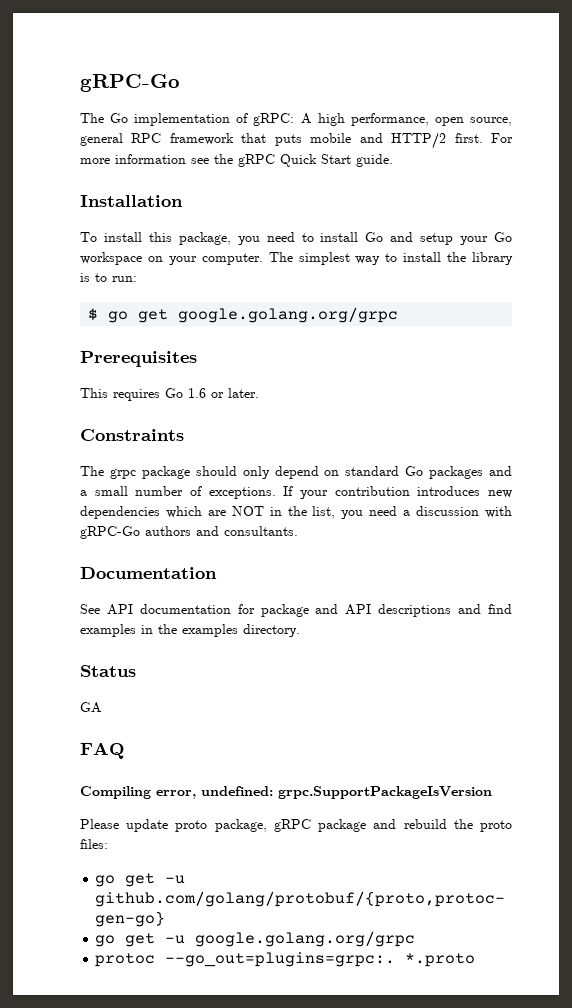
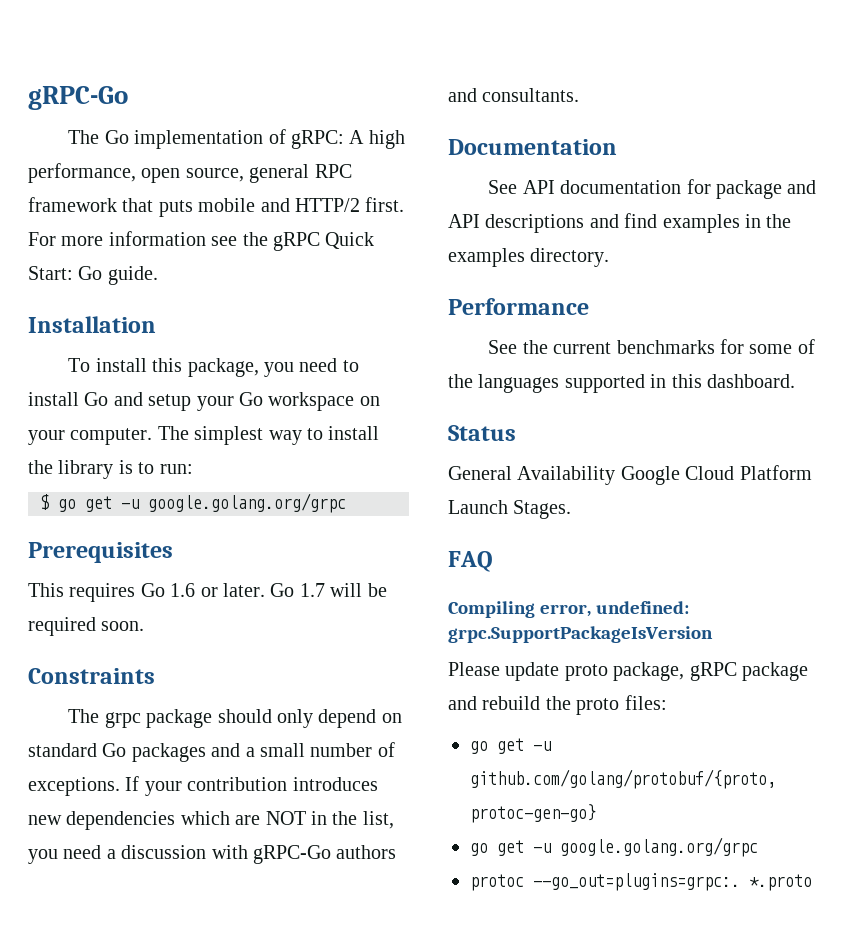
- For more information see the gRPC Quick Start guide.
+ For more information see the gRPC Quick Start: Go guide.
- $ go get google.golang.org/grpc
+ $ go get -u google.golang.org/grpc
+ Go 1.7 will be required soon.
+ Performance
+ See the current benchmarks for some of the languages supported in this dashboard.
  Status
- GA
+ General Availability Google Cloud Platform Launch Stages.

